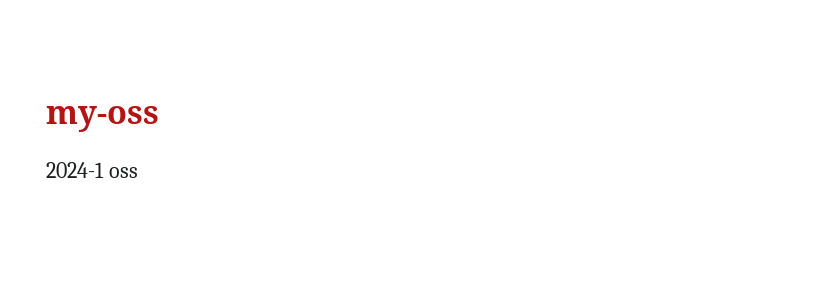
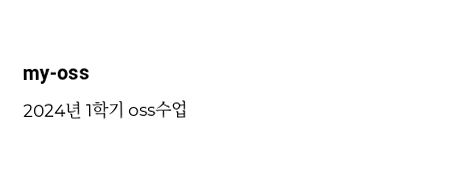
- 2024-1 oss
+ 2024년 1학기 oss수업

